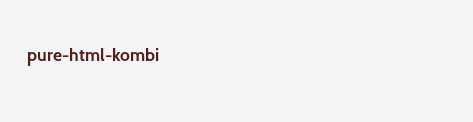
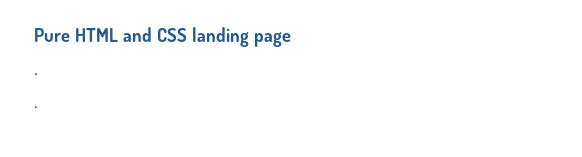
- pure-html-kombi
+ Pure HTML and CSS landing page
+ .
+ .

